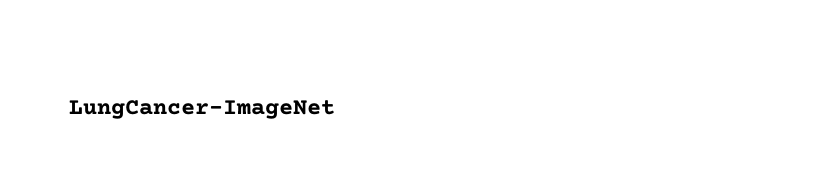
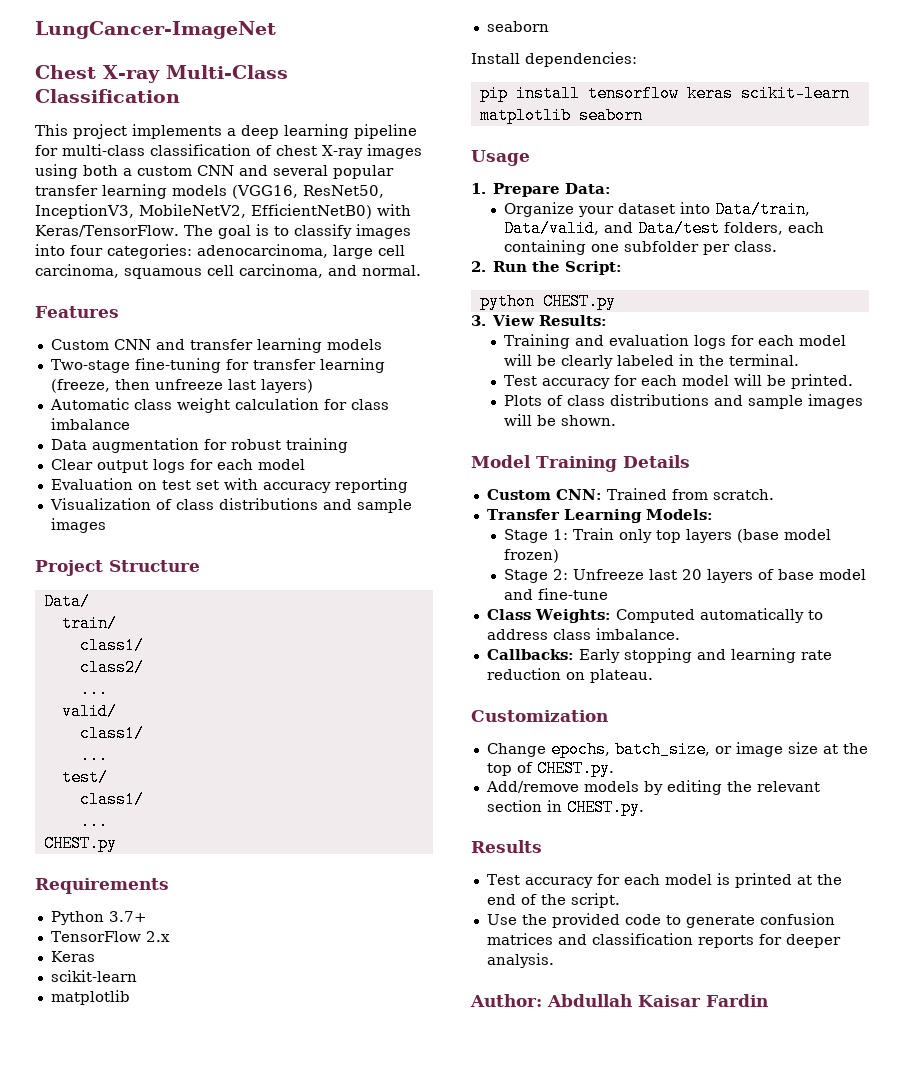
+ Chest X-ray Multi-Class Classification
+ This project implements a deep learning pipeline for multi-class classification of chest X-ray images using both a custom CNN and several popular transfer learning models (VGG16, ResNet50, InceptionV3, MobileNetV2, EfficientNetB0) with Keras/TensorFlow. The goal is to classify images into four categories: adenocarcinoma, large cell carcinoma, squamous cell carcinoma, and normal.
+ Features
+ Custom CNN and transfer learning models
+ Two-stage fine-tuning for transfer learning (freeze, then unfreeze last layers)
+ Automatic class weight calculation for class imbalance
+ Data augmentation for robust training
+ Clear output logs for each model
+ Evaluation on test set with accuracy reporting
+ Visualization of class distributions and sample images
+ Project Structure
+ Data/
+ train/
+ class1/
+ class2/
+ ...
+ valid/
+ class1/
+ ...
+ test/
+ class1/
+ ...
+ CHEST.py
+ Requirements
+ Python 3.7+
+ TensorFlow 2.x
+ Keras
+ scikit-learn
+ matplotlib
+ seaborn
+ Install dependencies:
+ pip install tensorflow keras scikit-learn matplotlib seaborn
+ Usage
+ 1. Prepare Data:
+ Organize your dataset into Data/train, Data/valid, and Data/test folders, each containing one subfolder per class.
+ 2. Run the Script:
+ python CHEST.py
+ 3. View Results:
+ Training and evaluation logs for each model will be clearly labeled in the terminal.
+ Test accuracy for each model will be printed.
+ Plots of class distributions and sample images will be shown.
+ Model Training Details
+ Custom CNN: Trained from scratch.
+ Transfer Learning Models:
+ Stage 1: Train only top layers (base model frozen)
+ Stage 2: Unfreeze last 20 layers of base model and fine-tune
+ Class Weights: Computed automatically to address class imbalance.
+ Callbacks: Early stopping and learning rate reduction on plateau.
+ Customization
+ Change epochs, batch_size, or image size at the top of CHEST.py.
+ Add/remove models by editing the relevant section in CHEST.py.
+ Results
+ Test accuracy for each model is printed at the end of the script.
+ Use the provided code to generate confusion matrices and classification reports for deeper analysis.
+ Author: Abdullah Kaisar Fardin

